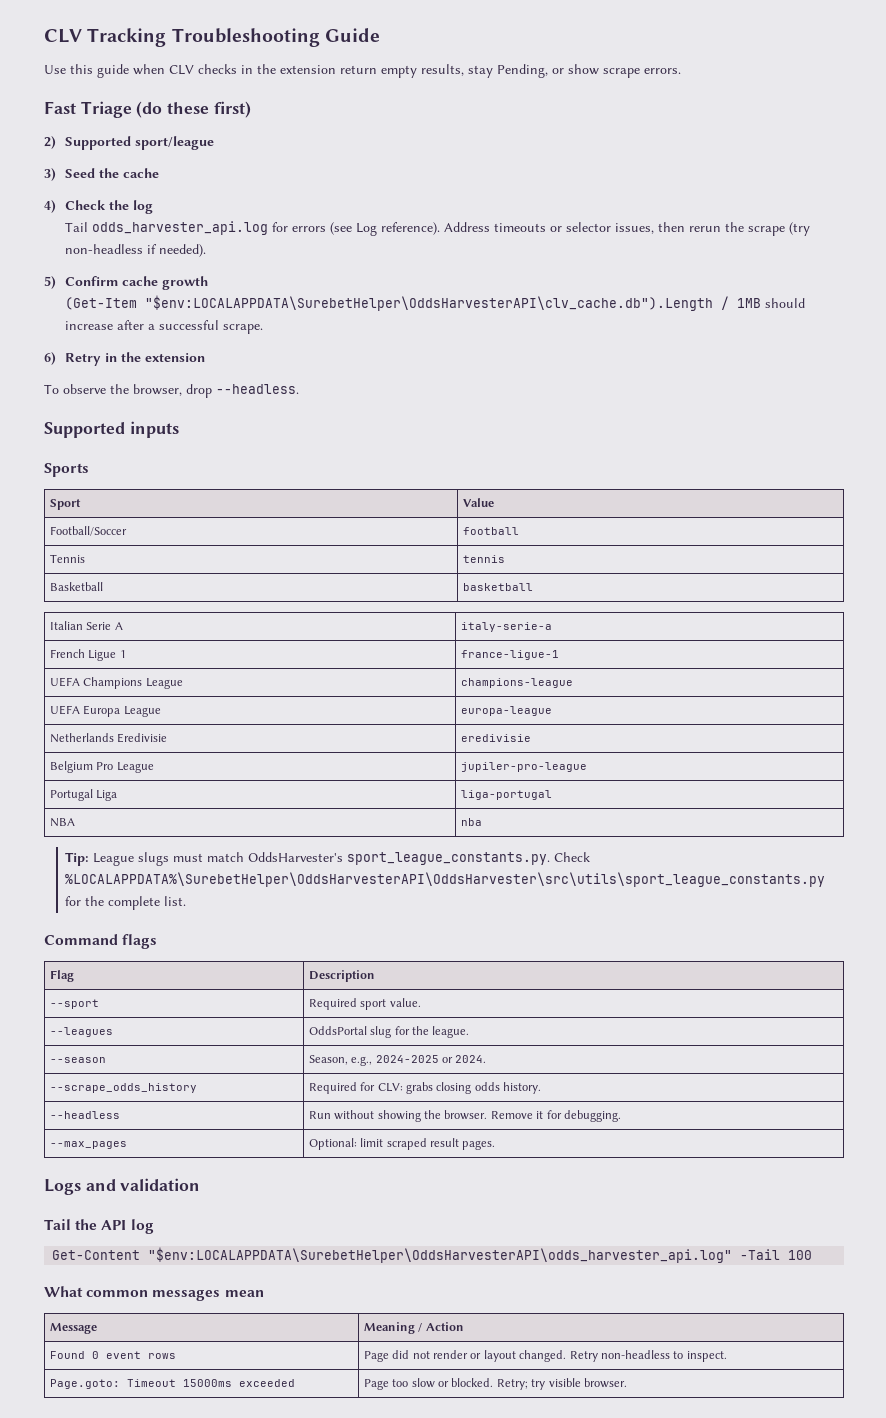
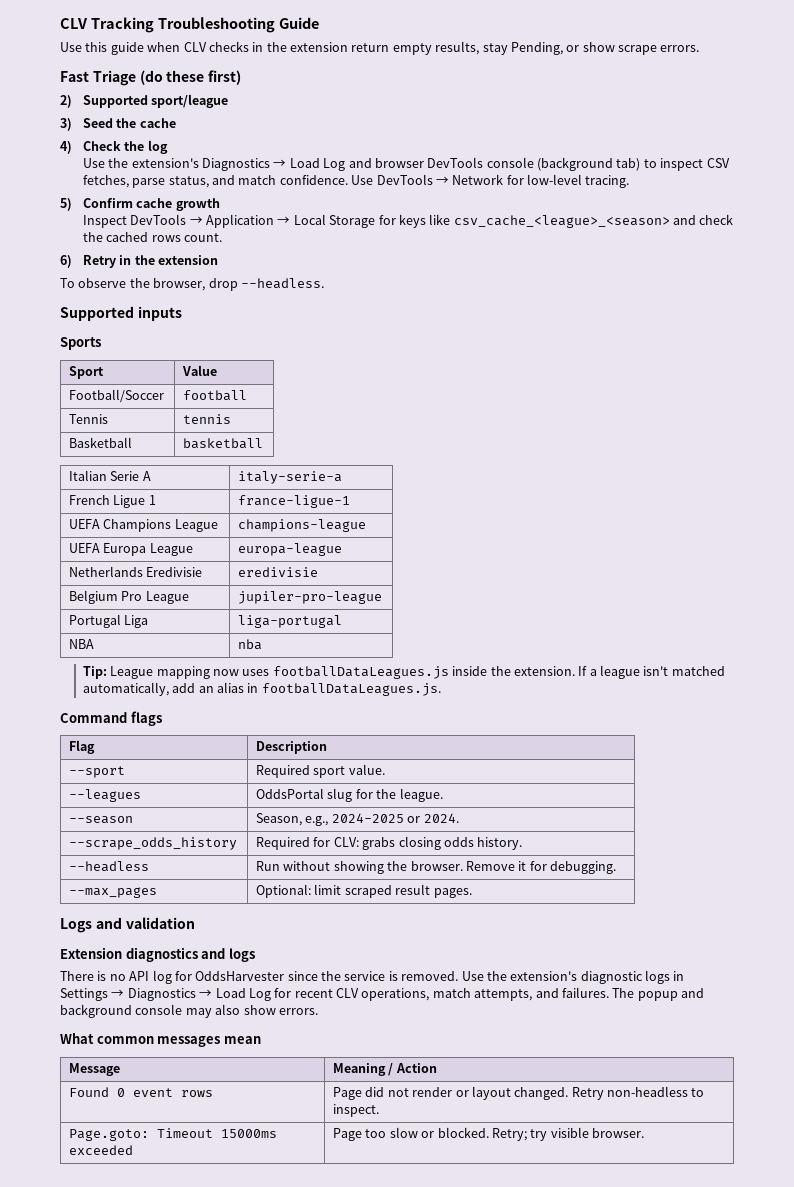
- Tail odds_harvester_api.log for errors (see Log reference). Address timeouts or selector issues, then rerun the scrape (try non-headless if needed).
+ Use the extension's Diagnostics → Load Log and browser DevTools console (background tab) to inspect CSV fetches, parse status, and match confidence. Use DevTools → Network for low-level tracing.
  5) Confirm cache growth
- (Get-Item "$env:LOCALAPPDATA\SurebetHelper\OddsHarvesterAPI\clv_cache.db").Length / 1MB should increase after a successful scrape.
+ Inspect DevTools → Application → Local Storage for keys like csv_cache_<league>_<season> and check the cached rows count.
- Tip: League slugs must match OddsHarvester's sport_league_constants.py. Check %LOCALAPPDATA%\SurebetHelper\OddsHarvesterAPI\OddsHarvester\src\utils\sport_league_constants.py for the complete list.
+ Tip: League mapping now uses footballDataLeagues.js inside the extension. If a league isn't matched automatically, add an alias in footballDataLeagues.js.
- Tail the API log
- Get-Content "$env:LOCALAPPDATA\SurebetHelper\OddsHarvesterAPI\odds_harvester_api.log" -Tail 100
+ Extension diagnostics and logs
+ There is no API log for OddsHarvester since the service is removed. Use the extension's diagnostic logs in Settings → Diagnostics → Load Log for recent CLV operations, match attempts, and failures. The popup and background console may also show errors.

